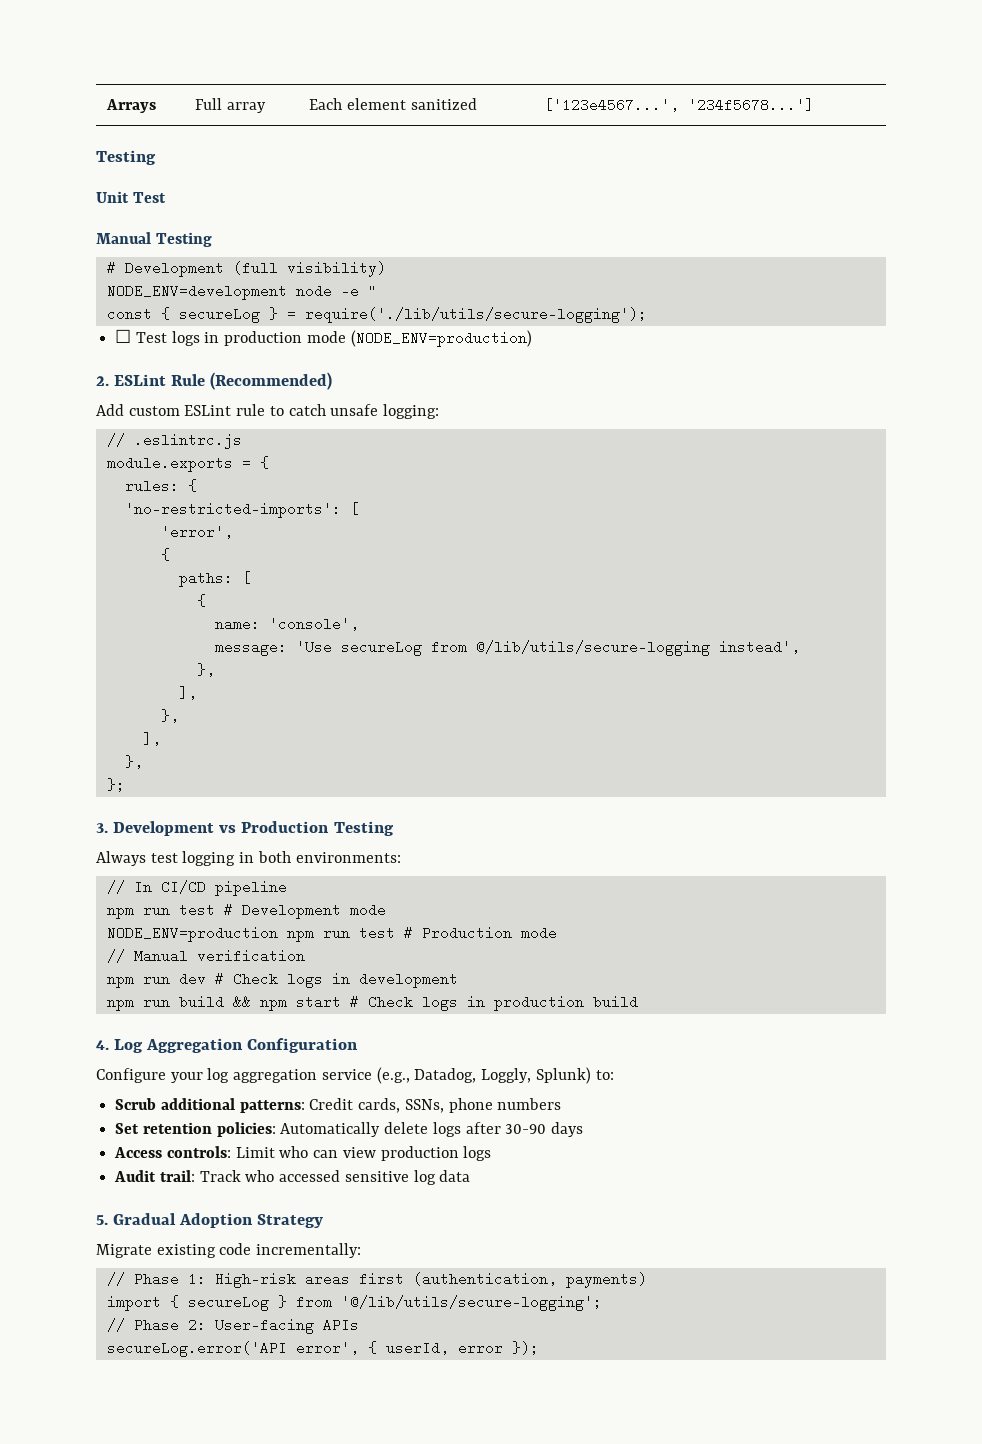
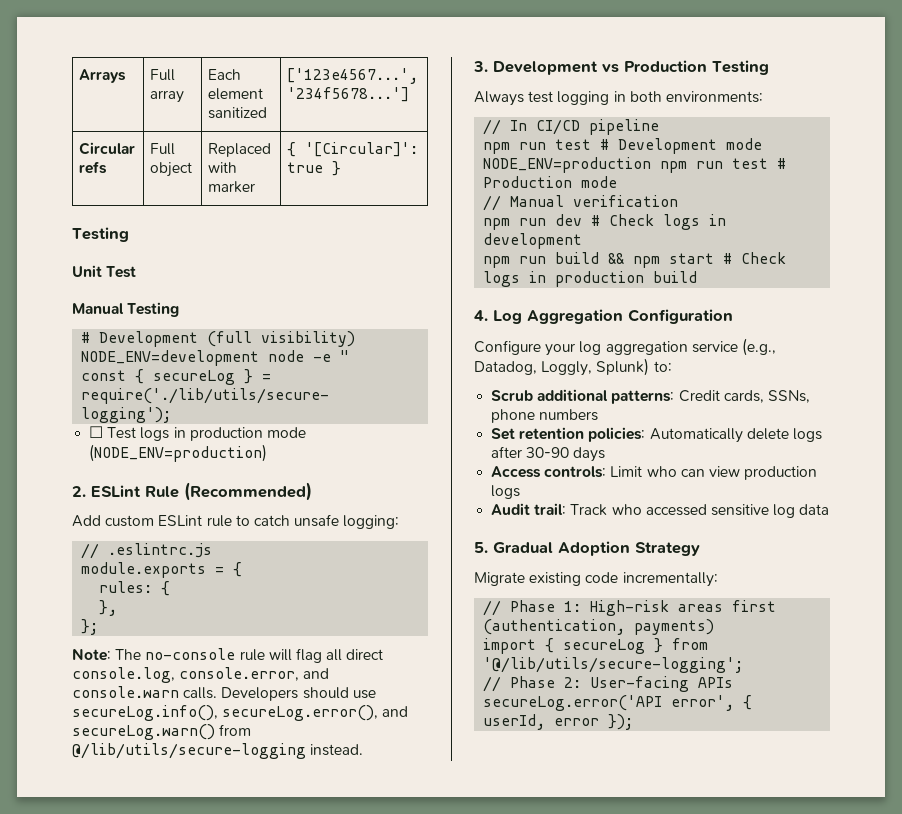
+ Circular refs | Full object | Replaced with marker | { '[Circular]': true }
- 'no-restricted-imports': [
- 'error',
- {
- paths: [
- {
- name: 'console',
- message: 'Use secureLog from @/lib/utils/secure-logging instead',
- },
- ],
- },
- ],
  },
  };
+ Note: The no-console rule will flag all direct console.log, console.error, and console.warn calls. Developers should use secureLog.info(), secureLog.error(), and secureLog.warn() from @/lib/utils/secure-logging instead.

